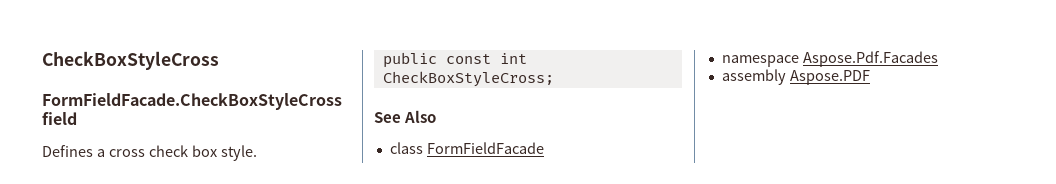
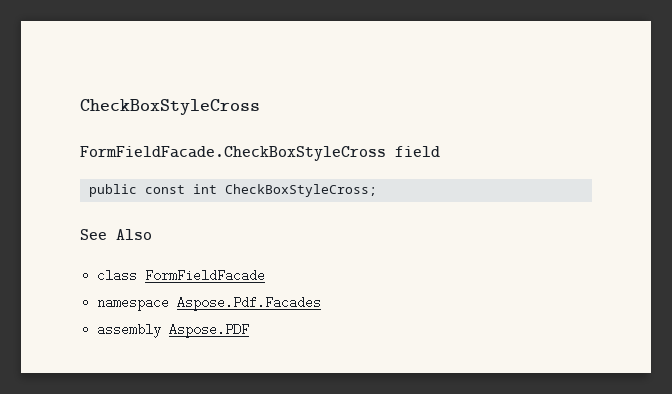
- Defines a cross check box style.

